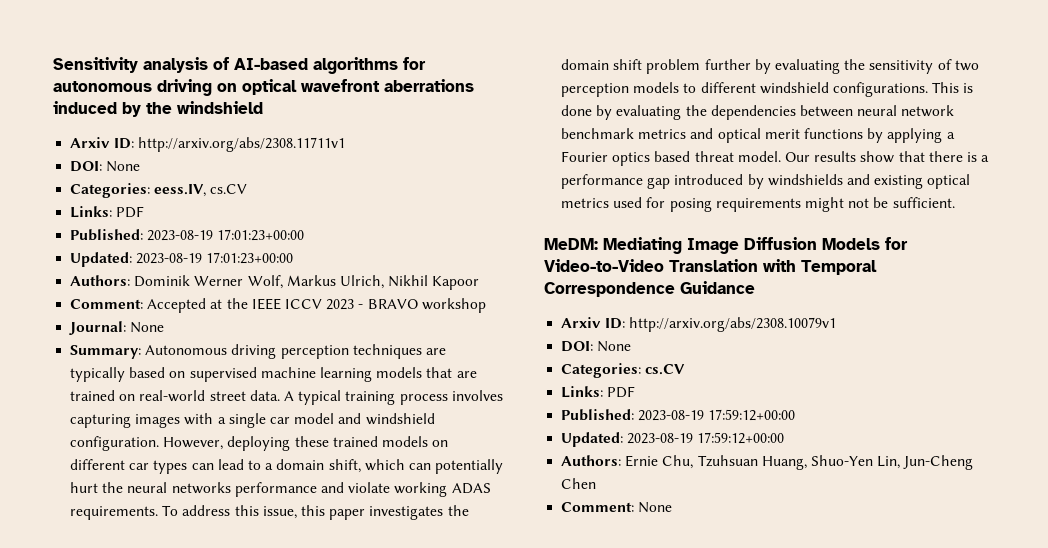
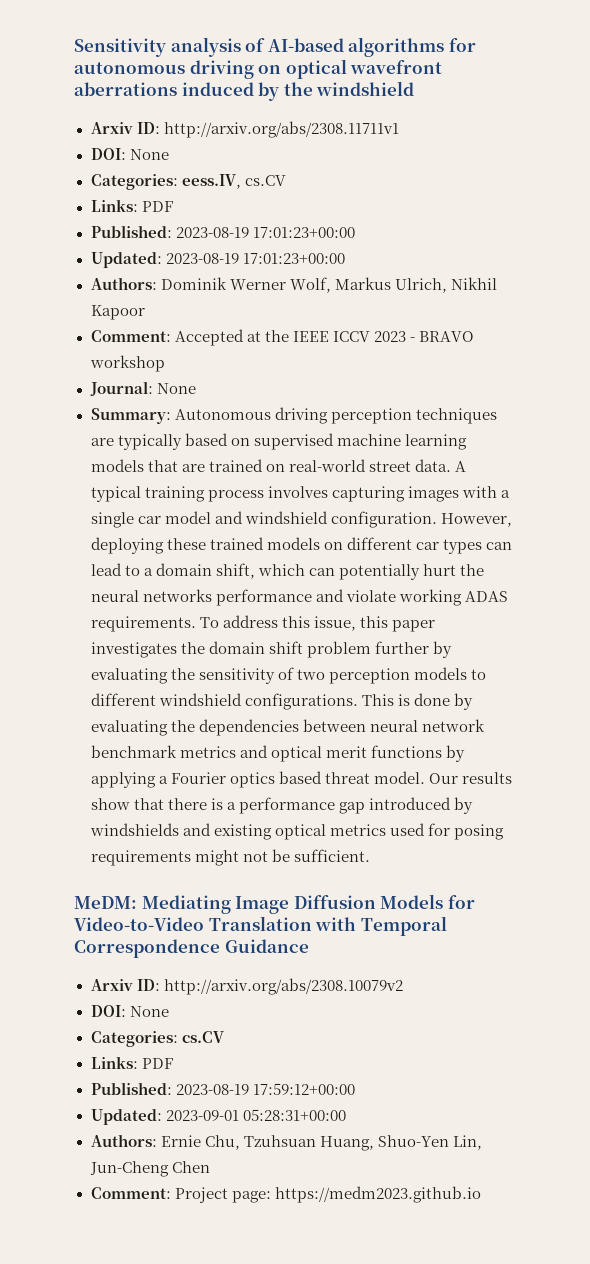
- Arxiv ID: http://arxiv.org/abs/2308.10079v1
+ Arxiv ID: http://arxiv.org/abs/2308.10079v2
- Updated: 2023-08-19 17:59:12+00:00
+ Updated: 2023-09-01 05:28:31+00:00
- Comment: None
+ Comment: Project page: https://medm2023.github.io

